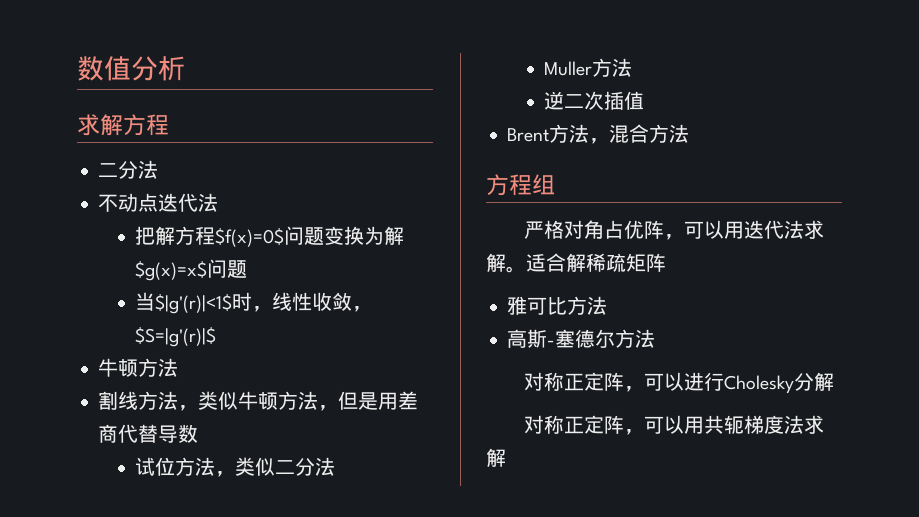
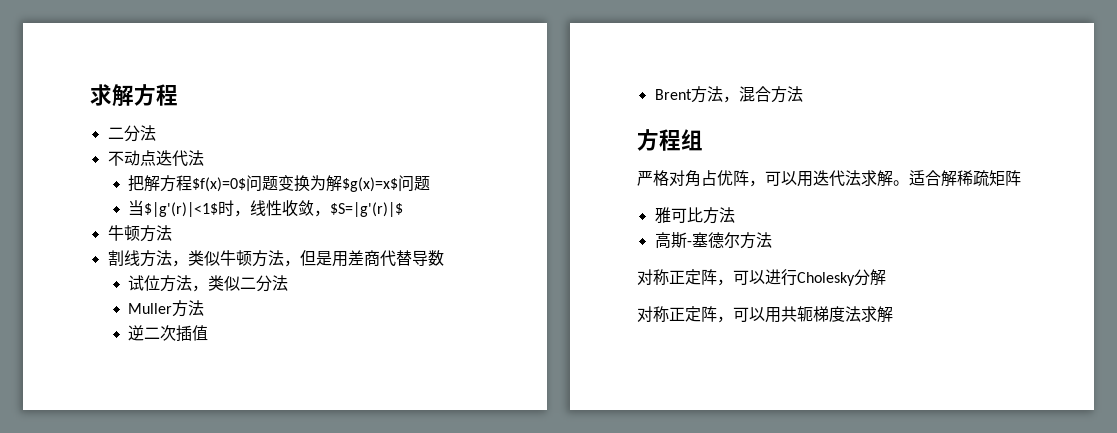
- 数值分析

